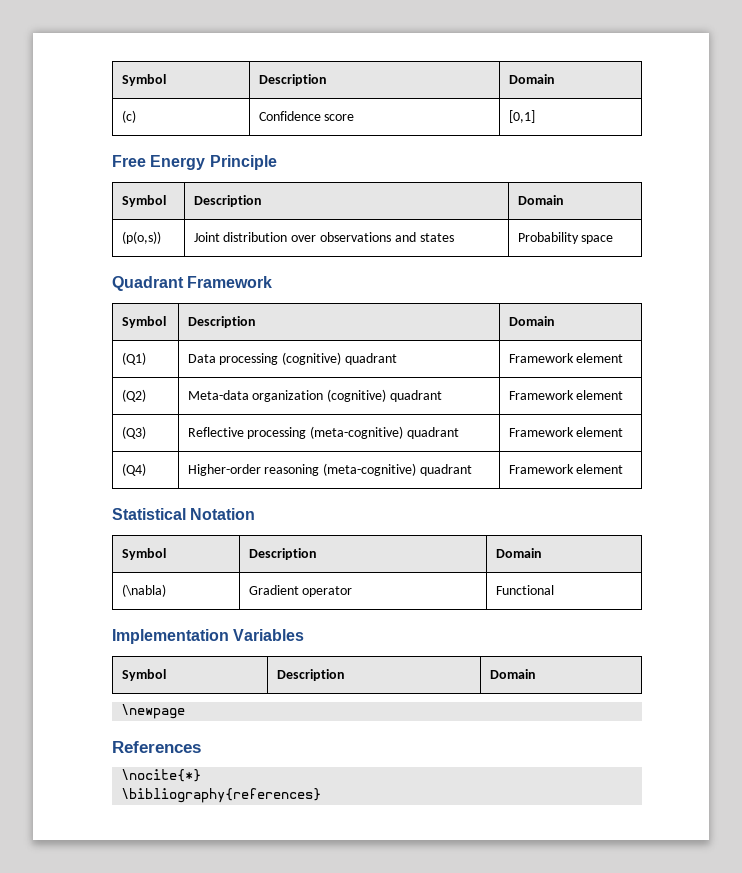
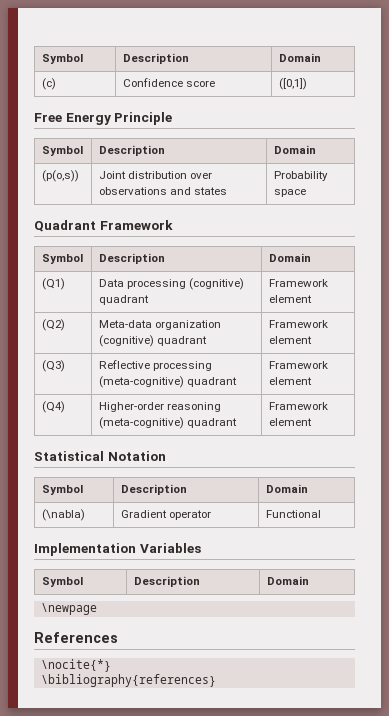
- (c) | Confidence score | [0,1]
+ (c) | Confidence score | ([0,1])

